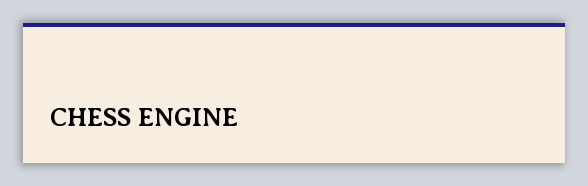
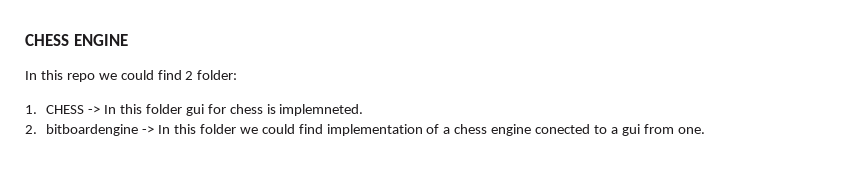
+ In this repo we could find 2 folder:
+ 1. CHESS -> In this folder gui for chess is implemneted.
+ 2. bitboardengine -> In this folder we could find implementation of a chess engine conected to a gui from one.

